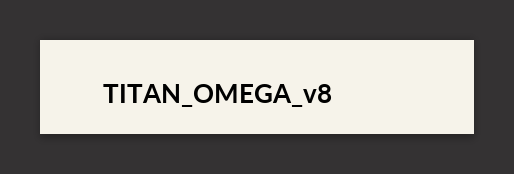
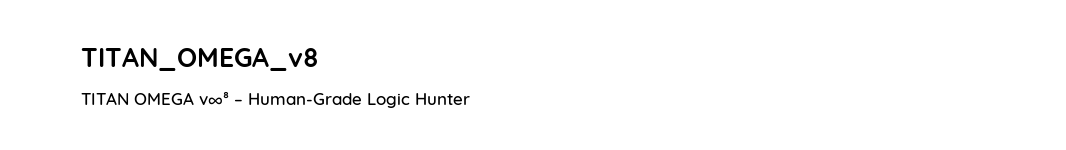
+ TITAN OMEGA v∞⁸ – Human-Grade Logic Hunter

